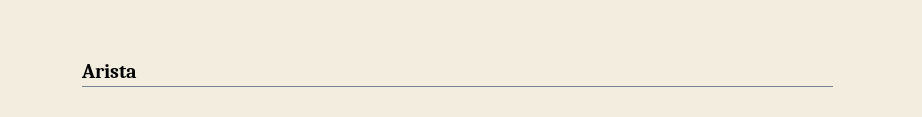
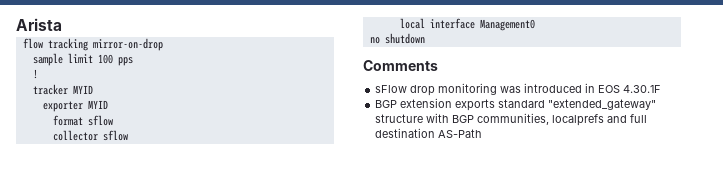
+ flow tracking mirror-on-drop
+ sample limit 100 pps
+ !
+ tracker MYID
+ exporter MYID
+ format sflow
+ collector sflow
+ local interface Management0
+ no shutdown
+ Comments
+ sFlow drop monitoring was introduced in EOS 4.30.1F
+ BGP extension exports standard "extended_gateway" structure with BGP communities, localprefs and full destination AS-Path

